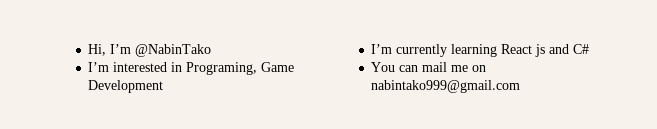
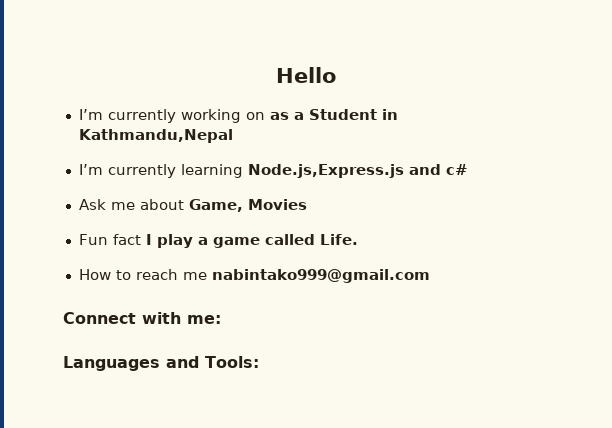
- Hi, I’m @NabinTako
- I’m interested in Programing, Game Development
- I’m currently learning React js and C#
- You can mail me on nabintako999@gmail.com
+ Hello
+ I’m currently working on as a Student in Kathmandu,Nepal
+ I’m currently learning Node.js,Express.js and c#
+ Ask me about Game, Movies
+ Fun fact I play a game called Life.
+ How to reach me nabintako999@gmail.com
+ Connect with me:
+ Languages and Tools:

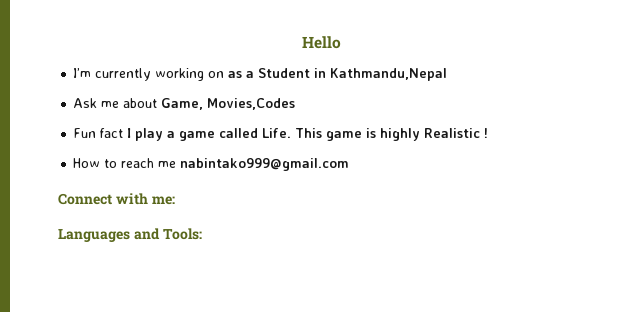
- I’m currently learning Node.js,Express.js and c#
- Ask me about Game, Movies
+ Ask me about Game, Movies,Codes
+ This game is highly Realistic !

